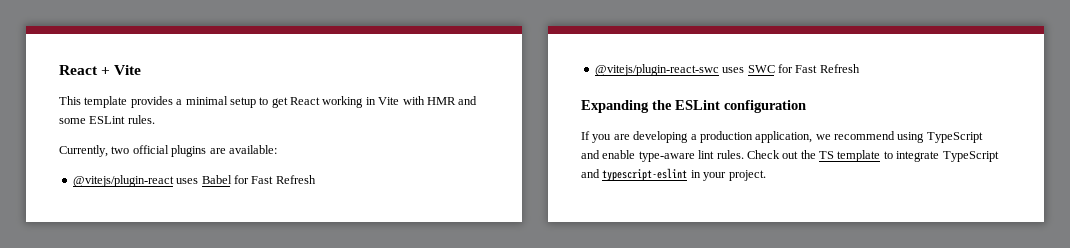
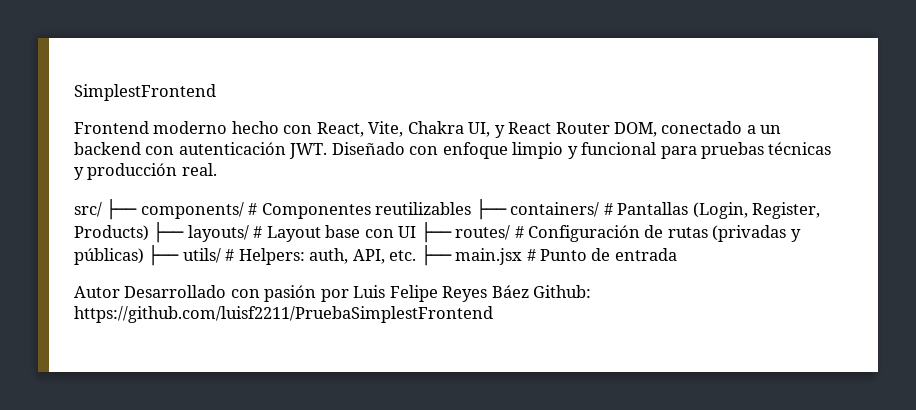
- React + Vite
- This template provides a minimal setup to get React working in Vite with HMR and some ESLint rules.
- Currently, two official plugins are available:
- @vitejs/plugin-react uses Babel for Fast Refresh
- @vitejs/plugin-react-swc uses SWC for Fast Refresh
- Expanding the ESLint configuration
- If you are developing a production application, we recommend using TypeScript and enable type-aware lint rules. Check out the TS template to integrate TypeScript and typescript-eslint in your project.
+ SimplestFrontend
+ Frontend moderno hecho con React, Vite, Chakra UI, y React Router DOM, conectado a un backend con autenticación JWT. Diseñado con enfoque limpio y funcional para pruebas técnicas y producción real.
+ src/ ├── components/ # Componentes reutilizables ├── containers/ # Pantallas (Login, Register, Products) ├── layouts/ # Layout base con UI ├── routes/ # Configuración de rutas (privadas y públicas) ├── utils/ # Helpers: auth, API, etc. ├── main.jsx # Punto de entrada
+ Autor Desarrollado con pasión por Luis Felipe Reyes Báez Github: https://github.com/luisf2211/PruebaSimplestFrontend

